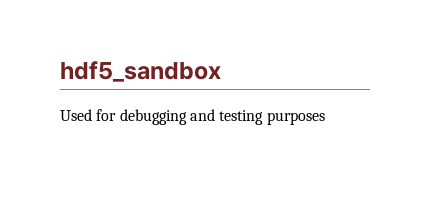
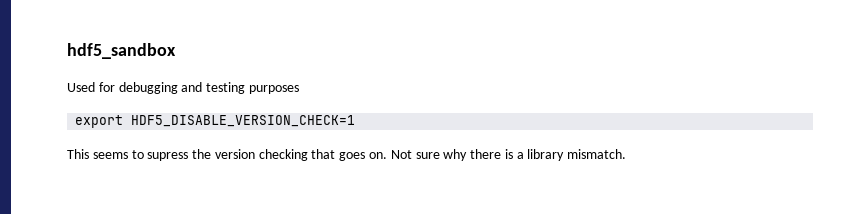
+ export HDF5_DISABLE_VERSION_CHECK=1
+ This seems to supress the version checking that goes on. Not sure why there is a library mismatch.

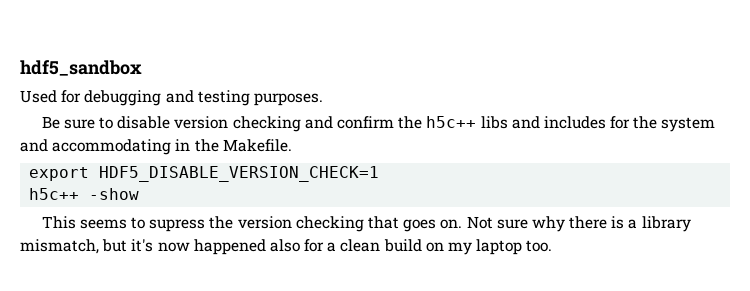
- Used for debugging and testing purposes
+ Used for debugging and testing purposes.
+ Be sure to disable version checking and confirm the h5c++ libs and includes for the system and accommodating in the Makefile.
+ h5c++ -show
- Not sure why there is a library mismatch.
+ Not sure why there is a library mismatch, but it's now happened also for a clean build on my laptop too.

